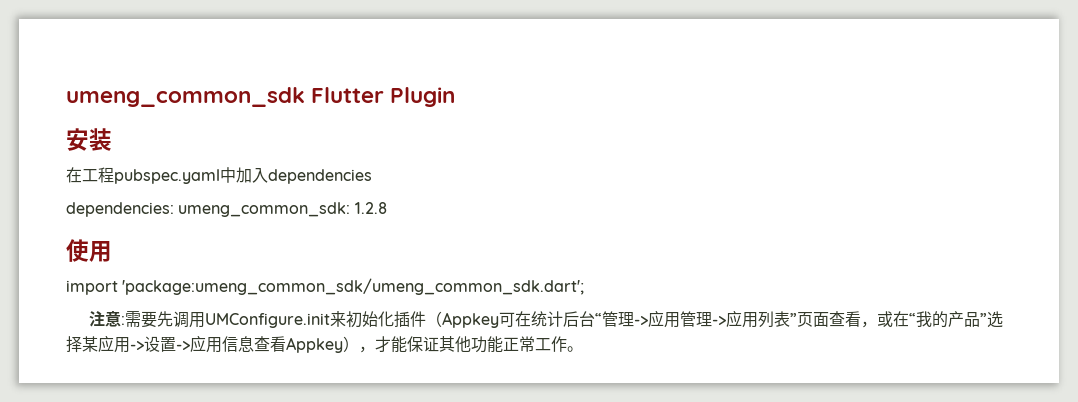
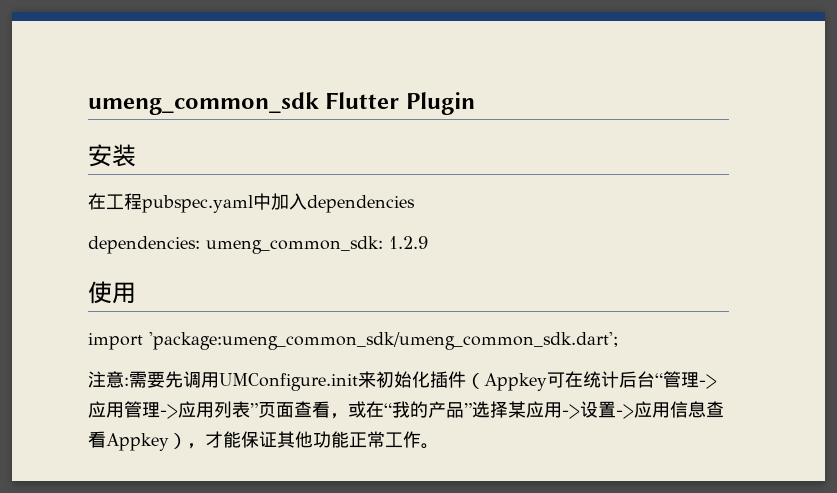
- dependencies: umeng_common_sdk: 1.2.8
+ dependencies: umeng_common_sdk: 1.2.9

